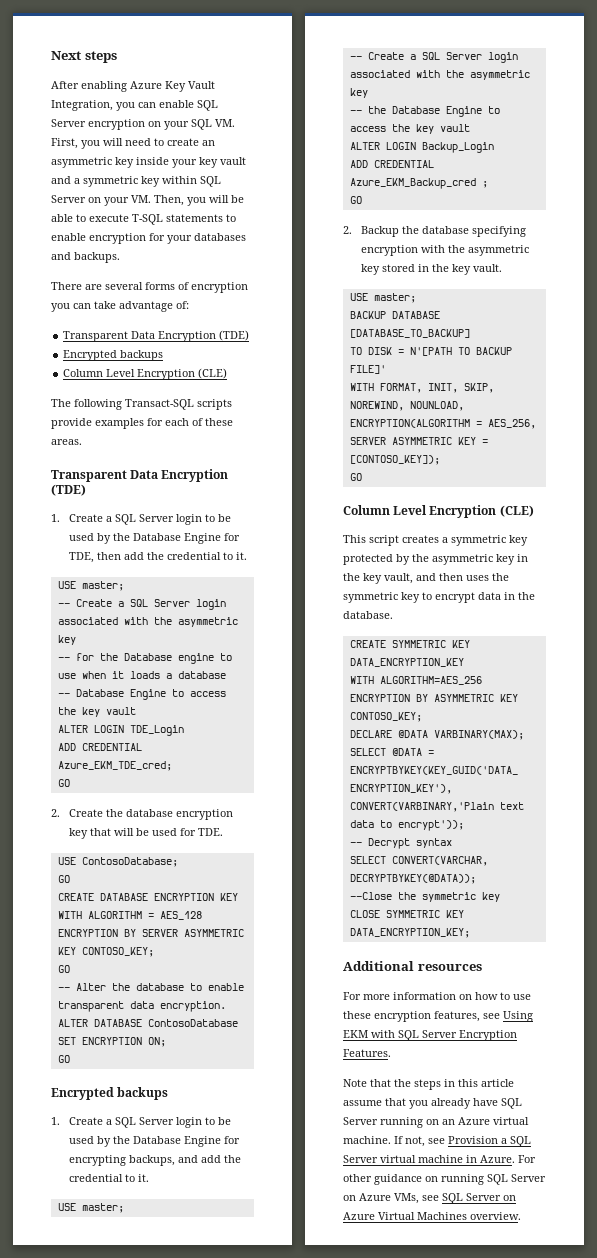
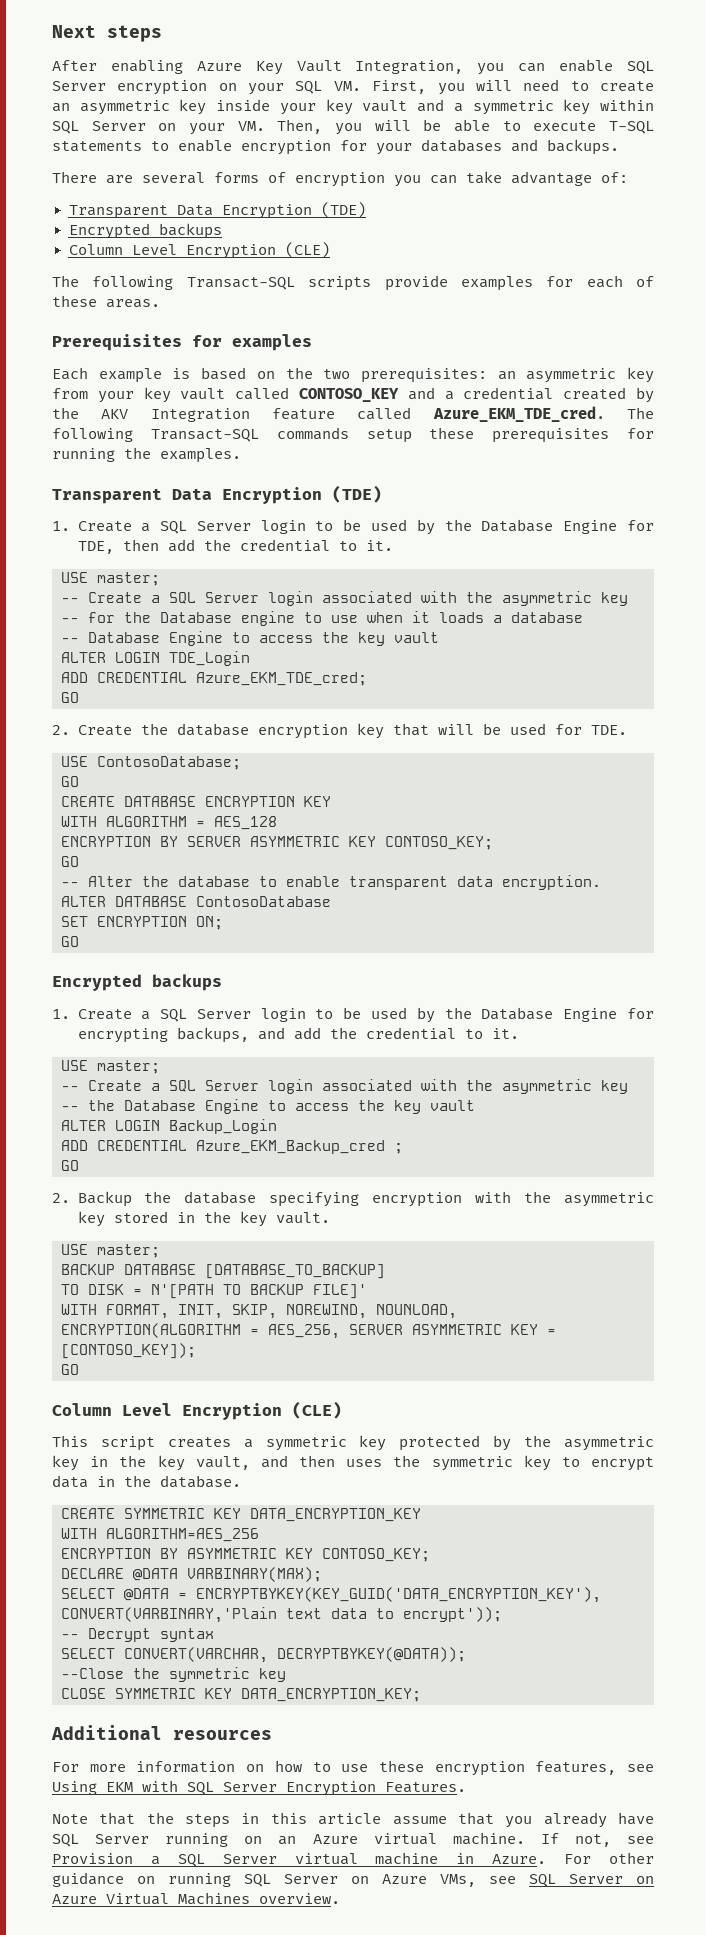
+ Prerequisites for examples
+ Each example is based on the two prerequisites: an asymmetric key from your key vault called CONTOSO_KEY and a credential created by the AKV Integration feature called Azure_EKM_TDE_cred. The following Transact-SQL commands setup these prerequisites for running the examples.

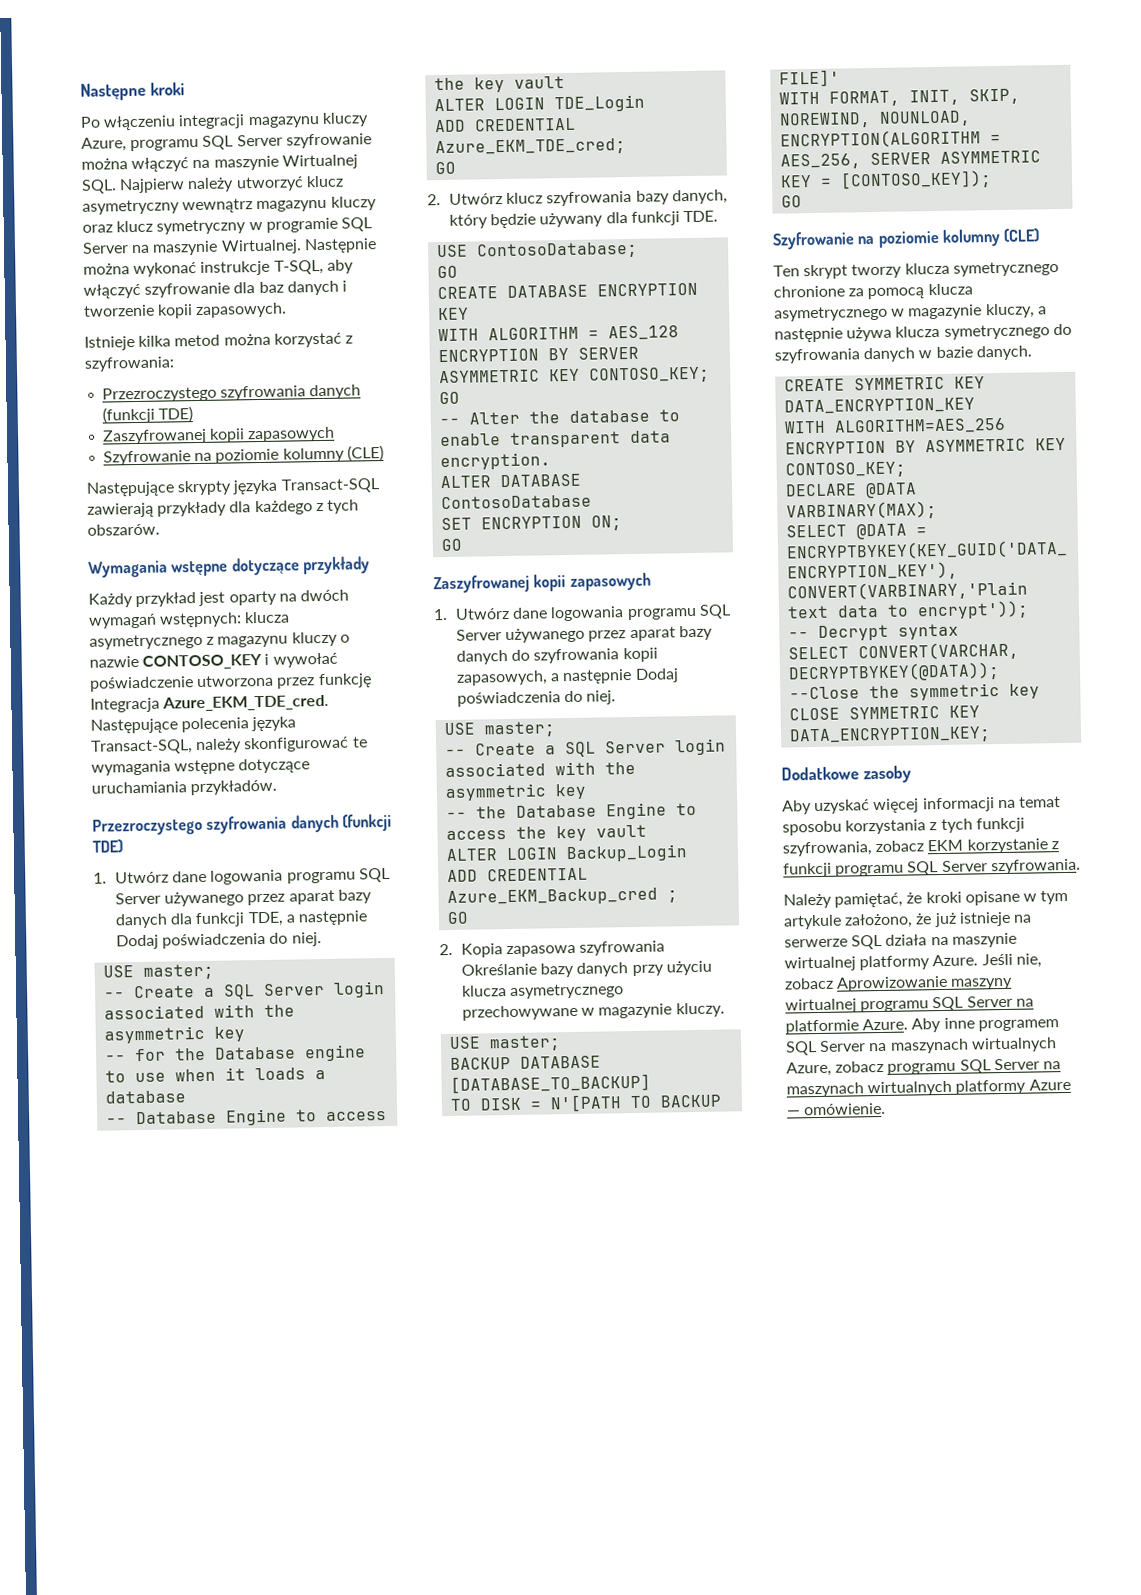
- Next steps
- After enabling Azure Key Vault Integration, you can enable SQL Server encryption on your SQL VM. First, you will need to create an asymmetric key inside your key vault and a symmetric key within SQL Server on your VM. Then, you will be able to execute T-SQL statements to enable encryption for your databases and backups.
- There are several forms of encryption you can take advantage of:
- Transparent Data Encryption (TDE)
- Encrypted backups
- Column Level Encryption (CLE)
- The following Transact-SQL scripts provide examples for each of these areas.
- Prerequisites for examples
- Each example is based on the two prerequisites: an asymmetric key from your key vault called CONTOSO_KEY and a credential created by the AKV Integration feature called Azure_EKM_TDE_cred. The following Transact-SQL commands setup these prerequisites for running the examples.
- Transparent Data Encryption (TDE)
- 1. Create a SQL Server login to be used by the Database Engine for TDE, then add the credential to it.
+ Następne kroki
+ Po włączeniu integracji magazynu kluczy Azure, programu SQL Server szyfrowanie można włączyć na maszynie Wirtualnej SQL. Najpierw należy utworzyć klucz asymetryczny wewnątrz magazynu kluczy oraz klucz symetryczny w programie SQL Server na maszynie Wirtualnej. Następnie można wykonać instrukcje T-SQL, aby włączyć szyfrowanie dla baz danych i tworzenie kopii zapasowych.
+ Istnieje kilka metod można korzystać z szyfrowania:
+ Przezroczystego szyfrowania danych (funkcji TDE)
+ Zaszyfrowanej kopii zapasowych
+ Szyfrowanie na poziomie kolumny (CLE)
+ Następujące skrypty języka Transact-SQL zawierają przykłady dla każdego z tych obszarów.
+ Wymagania wstępne dotyczące przykłady
+ Każdy przykład jest oparty na dwóch wymagań wstępnych: klucza asymetrycznego z magazynu kluczy o nazwie CONTOSO_KEY i wywołać poświadczenie utworzona przez funkcję Integracja Azure_EKM_TDE_cred. Następujące polecenia języka Transact-SQL, należy skonfigurować te wymagania wstępne dotyczące uruchamiania przykładów.
+ Przezroczystego szyfrowania danych (funkcji TDE)
+ 1. Utwórz dane logowania programu SQL Server używanego przez aparat bazy danych dla funkcji TDE, a następnie Dodaj poświadczenia do niej.
- 2. Create the database encryption key that will be used for TDE.
+ 2. Utwórz klucz szyfrowania bazy danych, który będzie używany dla funkcji TDE.
  SET ENCRYPTION ON;
  GO
- Encrypted backups
- 1. Create a SQL Server login to be used by the Database Engine for encrypting backups, and add the credential to it.
+ Zaszyfrowanej kopii zapasowych
+ 1. Utwórz dane logowania programu SQL Server używanego przez aparat bazy danych do szyfrowania kopii zapasowych, a następnie Dodaj poświadczenia do niej.
- 2. Backup the database specifying encryption with the asymmetric key stored in the key vault.
+ 2. Kopia zapasowa szyfrowania Określanie bazy danych przy użyciu klucza asymetrycznego przechowywane w magazynie kluczy.
  ENCRYPTION(ALGORITHM = AES_256, SERVER ASYMMETRIC KEY = [CONTOSO_KEY]);
  GO
- Column Level Encryption (CLE)
- This script creates a symmetric key protected by the asymmetric key in the key vault, and then uses the symmetric key to encrypt data in the database.
+ Szyfrowanie na poziomie kolumny (CLE)
+ Ten skrypt tworzy klucza symetrycznego chronione za pomocą klucza asymetrycznego w magazynie kluczy, a następnie używa klucza symetrycznego do szyfrowania danych w bazie danych.
- Additional resources
- For more information on how to use these encryption features, see Using EKM with SQL Server Encryption Features.
- Note that the steps in this article assume that you already have SQL Server running on an Azure virtual machine. If not, see Provision a SQL Server virtual machine in Azure. For other guidance on running SQL Server on Azure VMs, see SQL Server on Azure Virtual Machines overview.
+ Dodatkowe zasoby
+ Aby uzyskać więcej informacji na temat sposobu korzystania z tych funkcji szyfrowania, zobacz EKM korzystanie z funkcji programu SQL Server szyfrowania.
+ Należy pamiętać, że kroki opisane w tym artykule założono, że już istnieje na serwerze SQL działa na maszynie wirtualnej platformy Azure. Jeśli nie, zobacz Aprowizowanie maszyny wirtualnej programu SQL Server na platformie Azure. Aby inne programem SQL Server na maszynach wirtualnych Azure, zobacz programu SQL Server na maszynach wirtualnych platformy Azure — omówienie.

